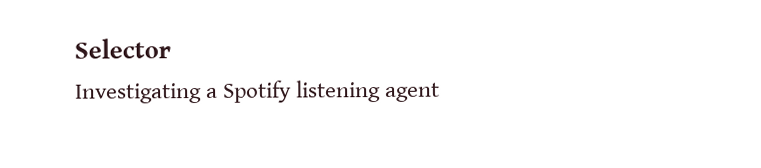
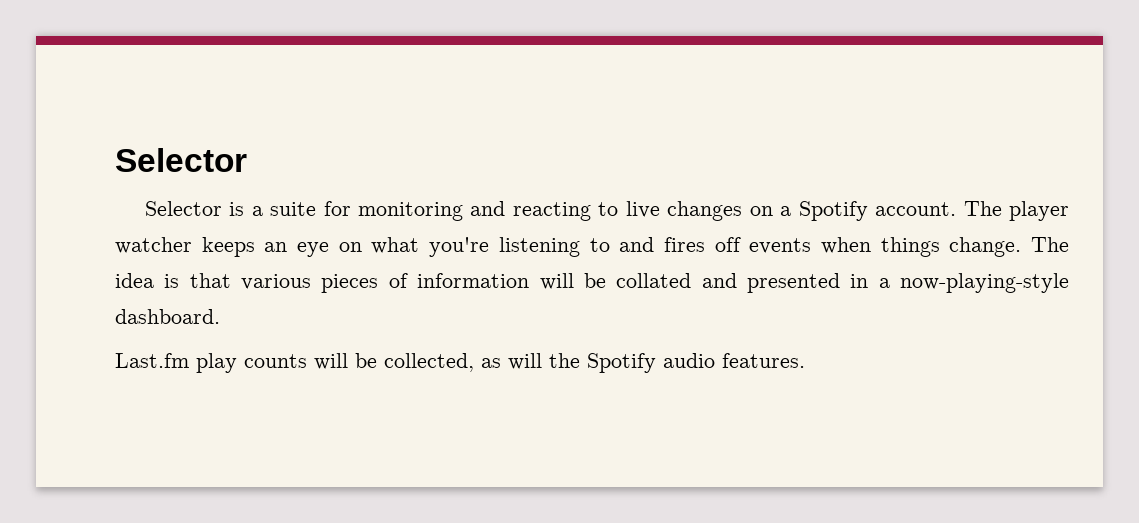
- Investigating a Spotify listening agent
+ Selector is a suite for monitoring and reacting to live changes on a Spotify account. The player watcher keeps an eye on what you're listening to and fires off events when things change. The idea is that various pieces of information will be collated and presented in a now-playing-style dashboard.
+ Last.fm play counts will be collected, as will the Spotify audio features.

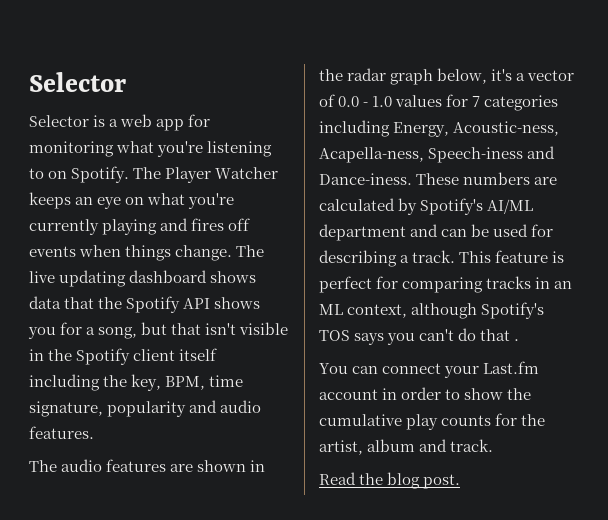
- Selector is a suite for monitoring and reacting to live changes on a Spotify account. The player watcher keeps an eye on what you're listening to and fires off events when things change.
+ Selector is a web app for monitoring what you're listening to on Spotify. The Player Watcher keeps an eye on what you're currently playing and fires off events when things change.
- The idea is that various pieces of information will be collated and presented in a now-playing-style dashboard.
- Last.fm play counts will be collected, as will the Spotify audio features.
+ The live updating dashboard shows data that the Spotify API shows you for a song, but that isn't visible in the Spotify client itself including the key, BPM, time signature, popularity and audio features.
+ The audio features are shown in the radar graph below, it's a vector of 0.0 - 1.0 values for 7 categories including Energy, Acoustic-ness, Acapella-ness, Speech-iness and Dance-iness. These numbers are calculated by Spotify's AI/ML department and can be used for describing a track. This feature is perfect for comparing tracks in an ML context, although Spotify's TOS says you can't do that .
+ You can connect your Last.fm account in order to show the cumulative play counts for the artist, album and track.
+ Read the blog post.

